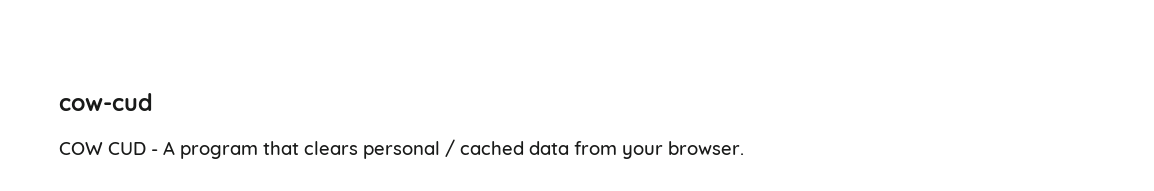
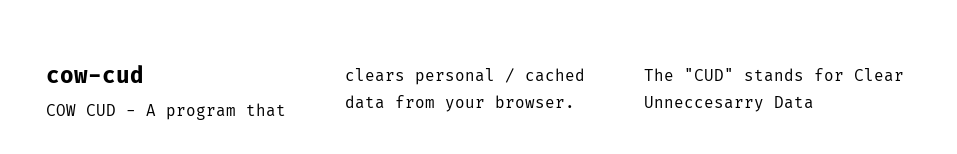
+ The "CUD" stands for Clear Unneccesarry Data

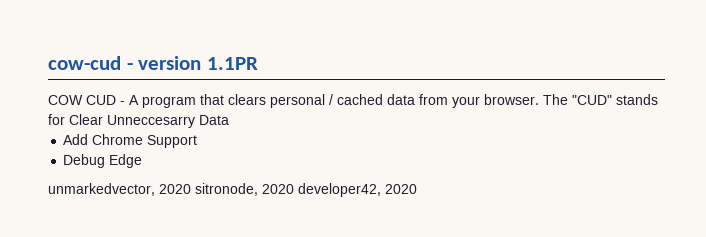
- cow-cud
+ cow-cud - version 1.1PR
+ Add Chrome Support
+ Debug Edge
+ unmarkedvector, 2020 sitronode, 2020 developer42, 2020

